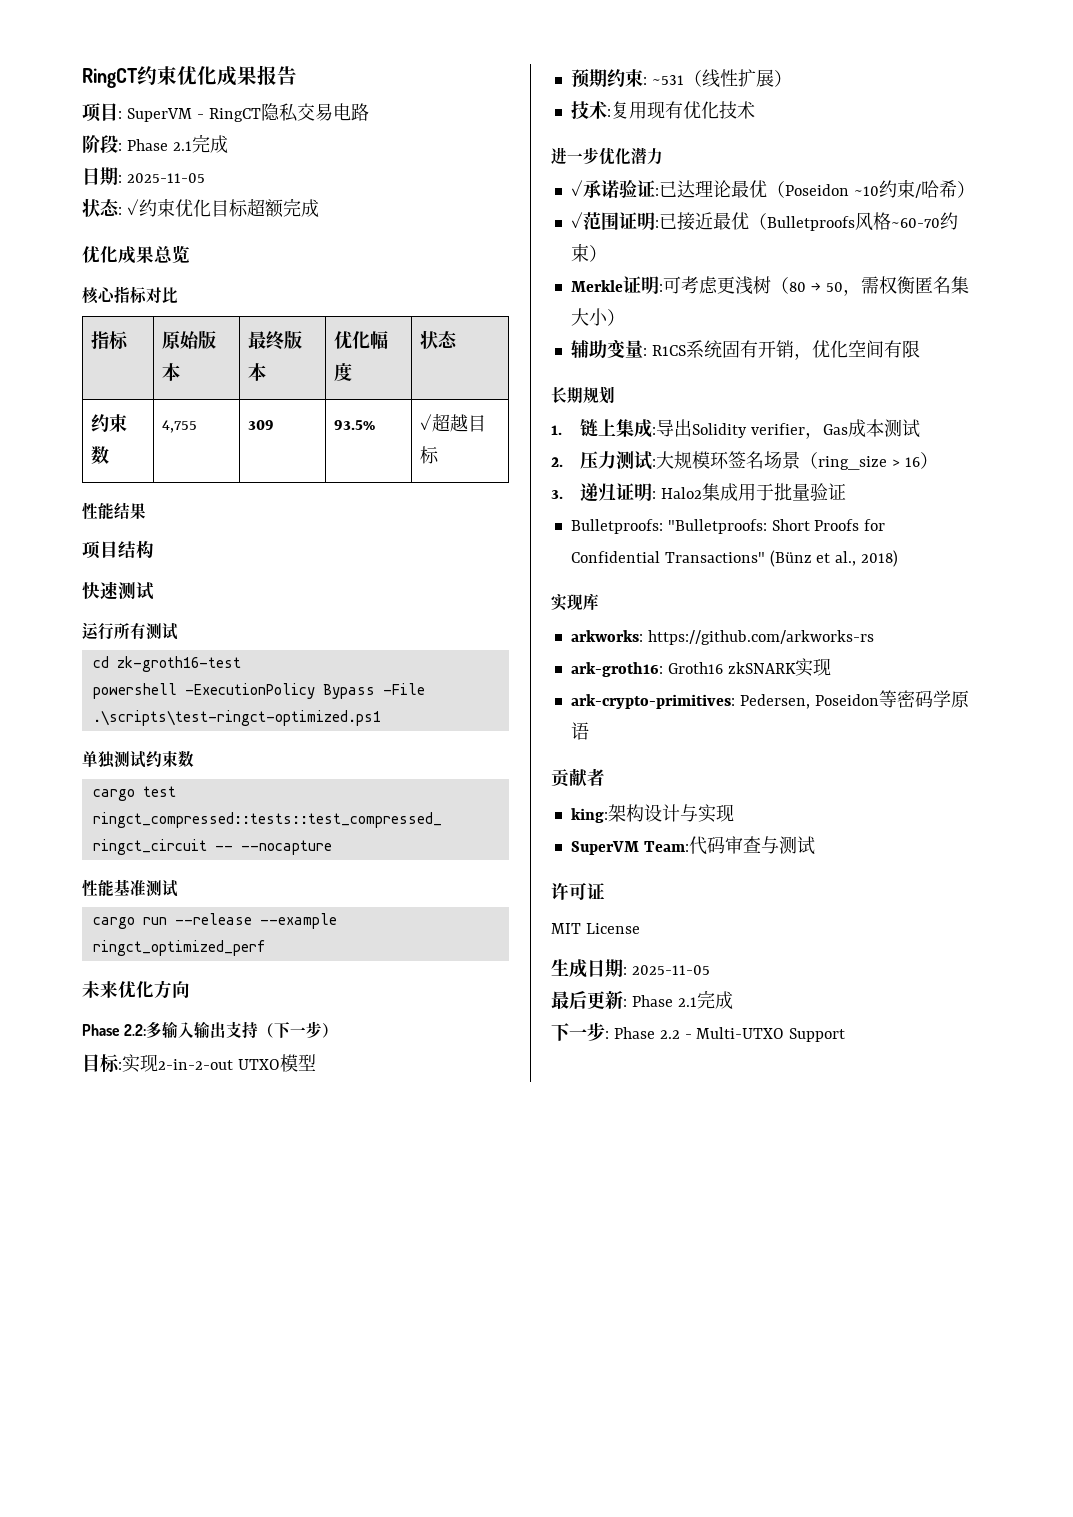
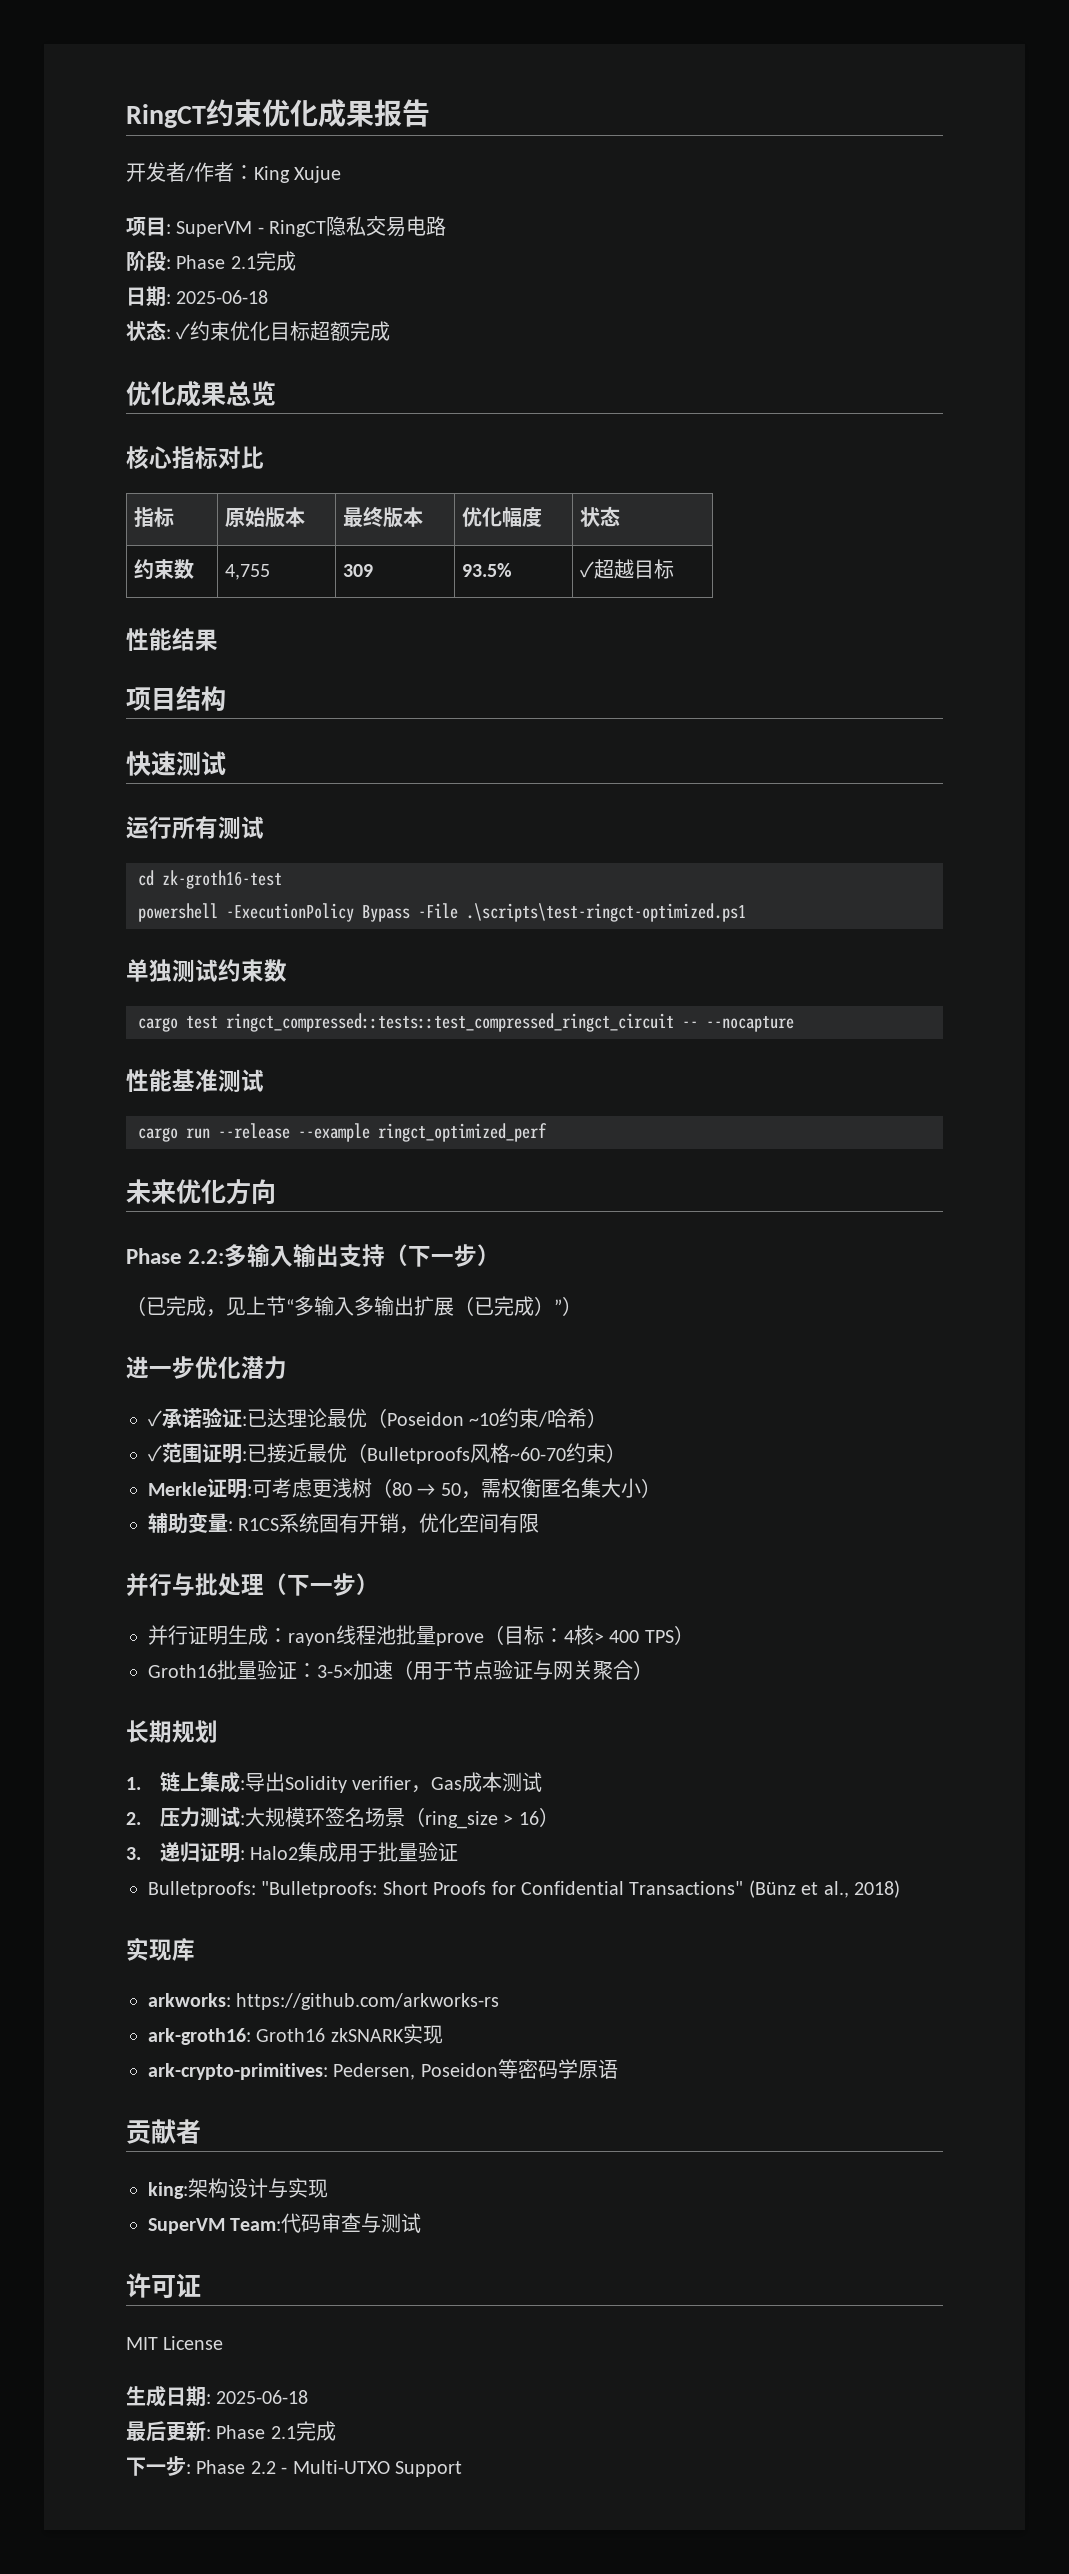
+ 开发者/作者：King Xujue
  阶段: Phase 2.1完成
- 日期: 2025-11-05
+ 日期: 2025-06-18
- 目标:实现2-in-2-out UTXO模型
- 预期约束: ~531（线性扩展）
- 技术:复用现有优化技术
+ （已完成，见上节“多输入多输出扩展（已完成）”）
+ 并行与批处理（下一步）
+ 并行证明生成：rayon线程池批量prove（目标：4核> 400 TPS）
+ Groth16批量验证：3-5×加速（用于节点验证与网关聚合）
- 生成日期: 2025-11-05
+ 生成日期: 2025-06-18

